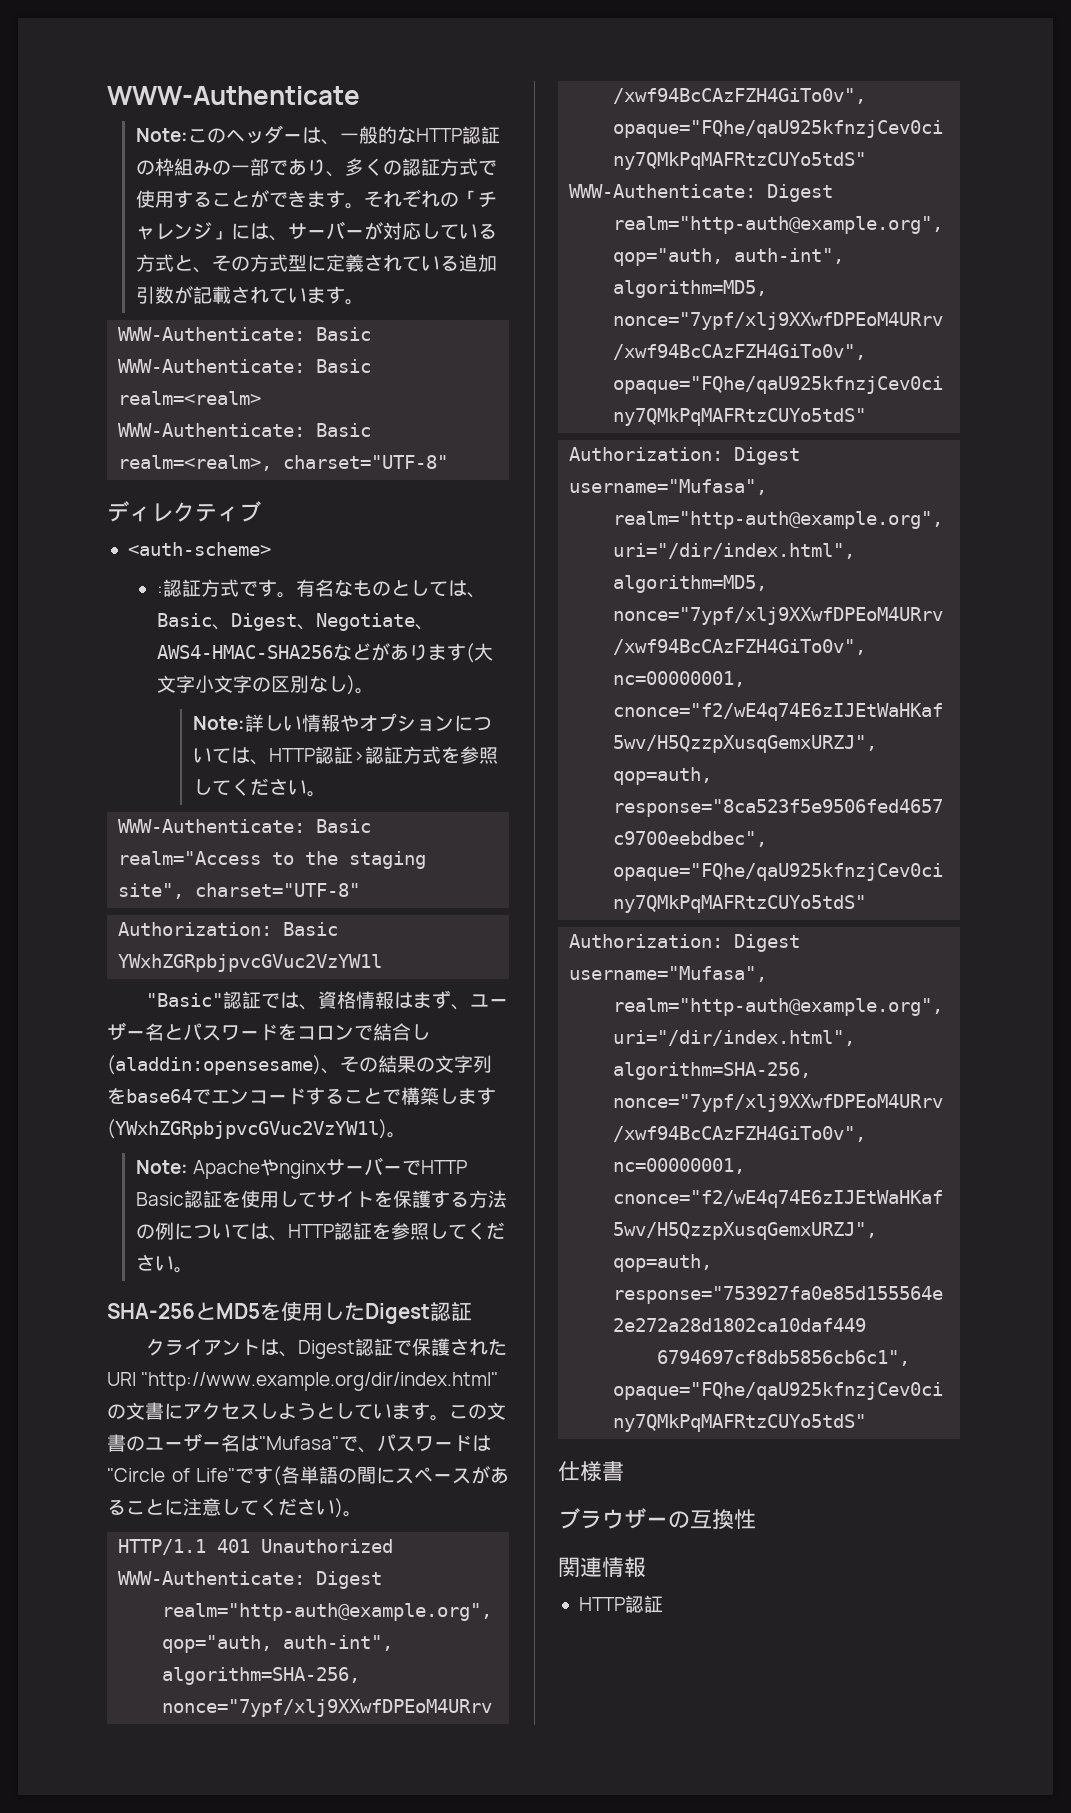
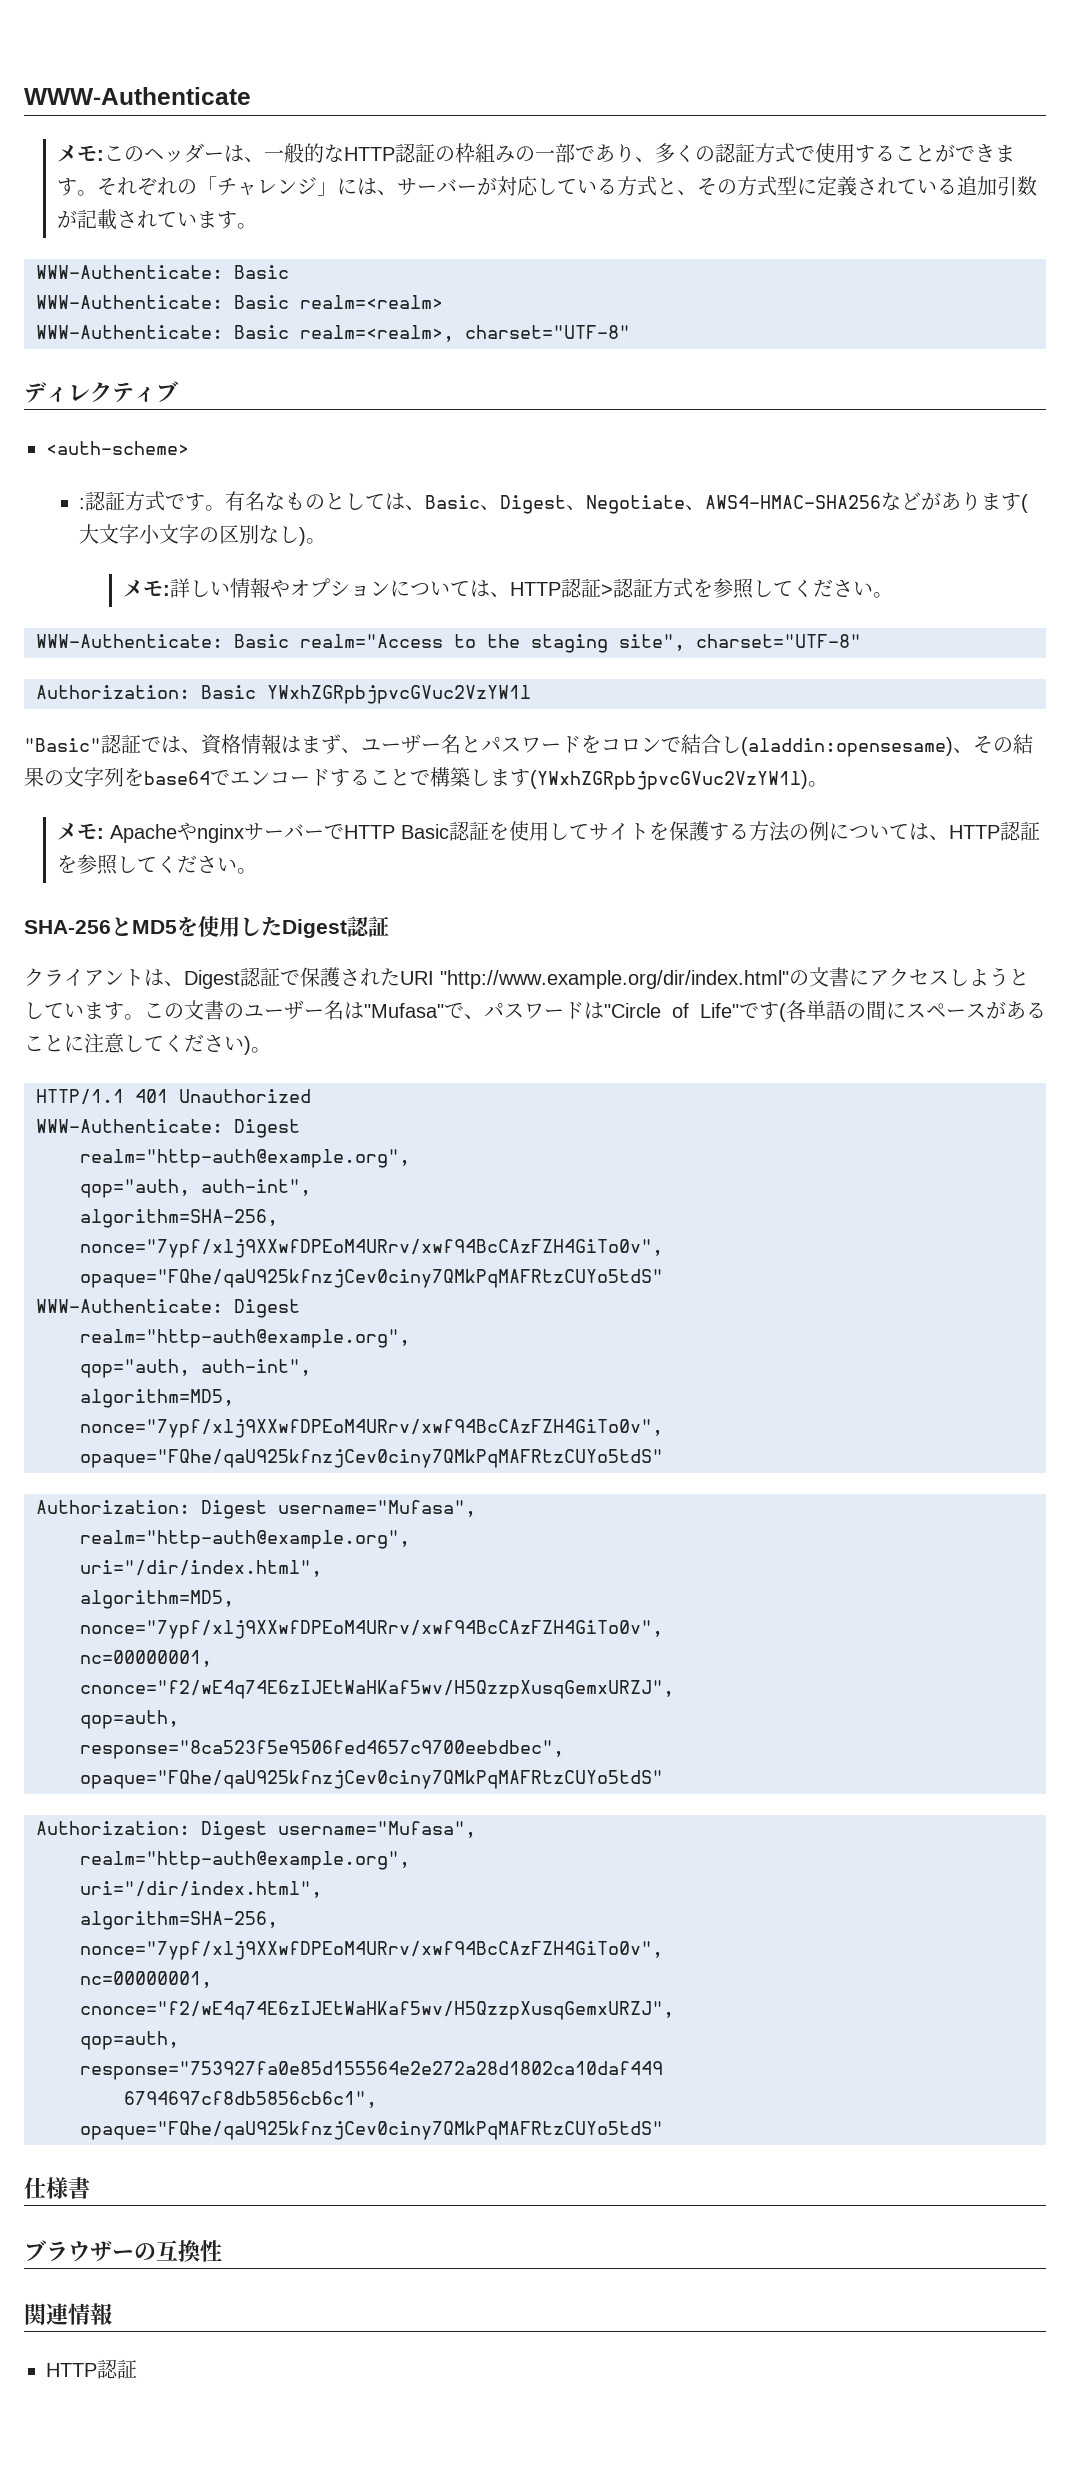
- Note:このヘッダーは、一般的なHTTP認証の枠組みの一部であり、多くの認証方式で使用することができます。
+ メモ:このヘッダーは、一般的なHTTP認証の枠組みの一部であり、多くの認証方式で使用することができます。
- Note:詳しい情報やオプションについては、HTTP認証>認証方式を参照してください。
+ メモ:詳しい情報やオプションについては、HTTP認証>認証方式を参照してください。
- Note: ApacheやnginxサーバーでHTTP Basic認証を使用してサイトを保護する方法の例については、HTTP認証を参照してください。
+ メモ: ApacheやnginxサーバーでHTTP Basic認証を使用してサイトを保護する方法の例については、HTTP認証を参照してください。

